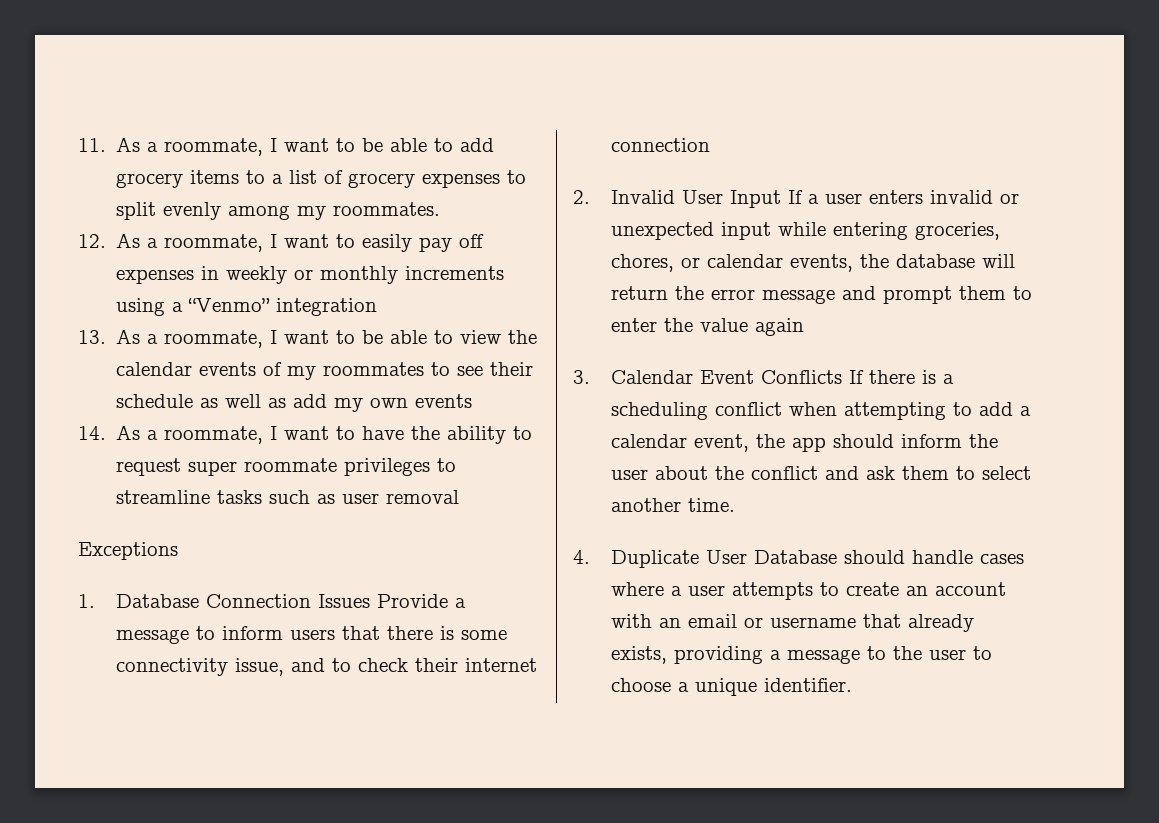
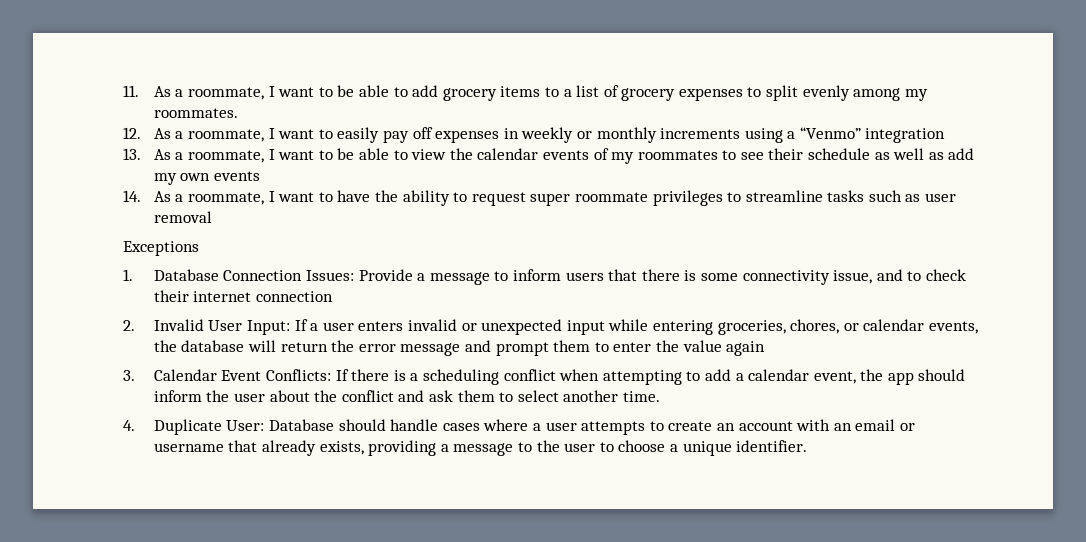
- 1. Database Connection Issues Provide a message to inform users that there is some connectivity issue, and to check their internet connection
+ 1. Database Connection Issues: Provide a message to inform users that there is some connectivity issue, and to check their internet connection
- 2. Invalid User Input If a user enters invalid or unexpected input while entering groceries, chores, or calendar events, the database will return the error message and prompt them to enter the value again
+ 2. Invalid User Input: If a user enters invalid or unexpected input while entering groceries, chores, or calendar events, the database will return the error message and prompt them to enter the value again
- 3. Calendar Event Conflicts If there is a scheduling conflict when attempting to add a calendar event, the app should inform the user about the conflict and ask them to select another time.
+ 3. Calendar Event Conflicts: If there is a scheduling conflict when attempting to add a calendar event, the app should inform the user about the conflict and ask them to select another time.
- 4. Duplicate User Database should handle cases where a user attempts to create an account with an email or username that already exists, providing a message to the user to choose a unique identifier.
+ 4. Duplicate User: Database should handle cases where a user attempts to create an account with an email or username that already exists, providing a message to the user to choose a unique identifier.

